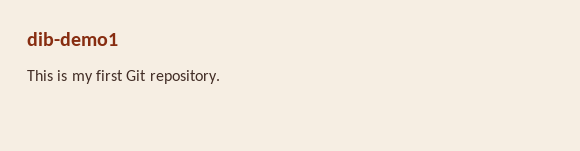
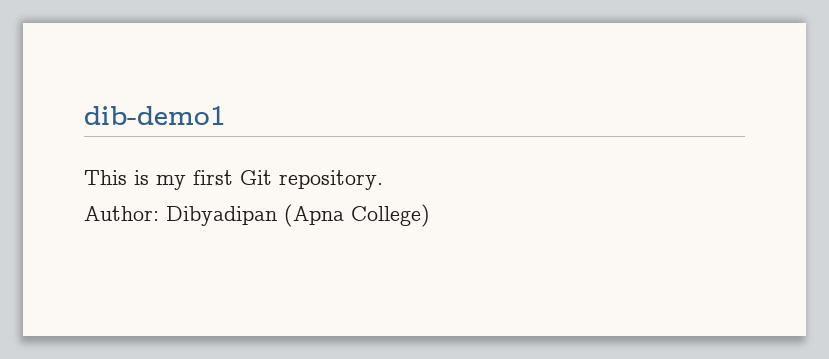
+ Author: Dibyadipan (Apna College)

